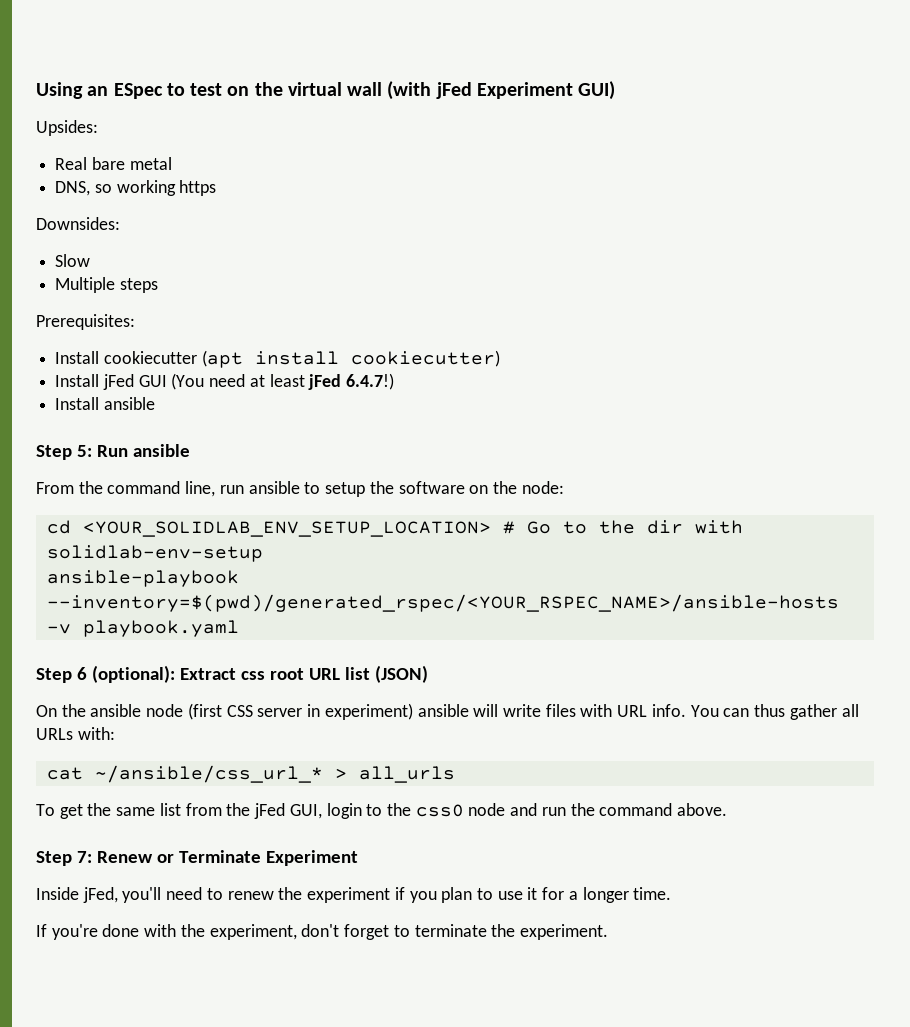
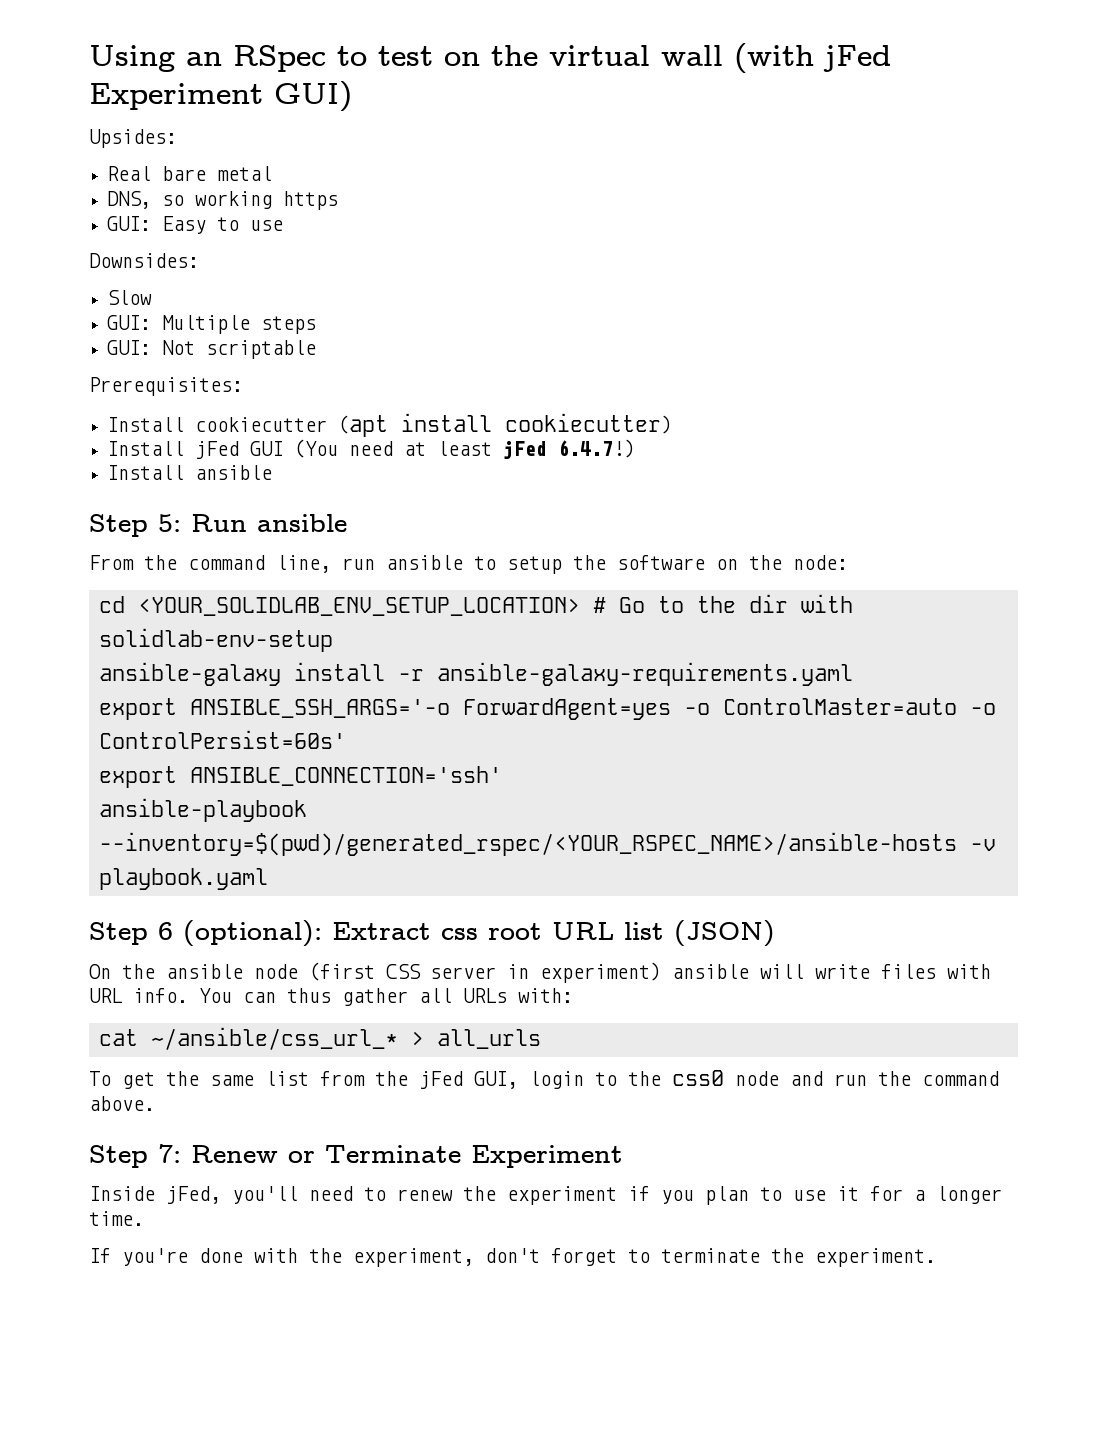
- Using an ESpec to test on the virtual wall (with jFed Experiment GUI)
+ Using an RSpec to test on the virtual wall (with jFed Experiment GUI)
+ GUI: Easy to use
- Multiple steps
+ GUI: Multiple steps
+ GUI: Not scriptable
+ ansible-galaxy install -r ansible-galaxy-requirements.yaml
+ export ANSIBLE_SSH_ARGS='-o ForwardAgent=yes -o ControlMaster=auto -o ControlPersist=60s'
+ export ANSIBLE_CONNECTION='ssh'

